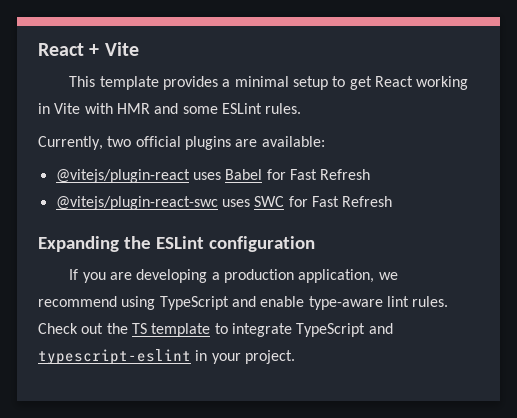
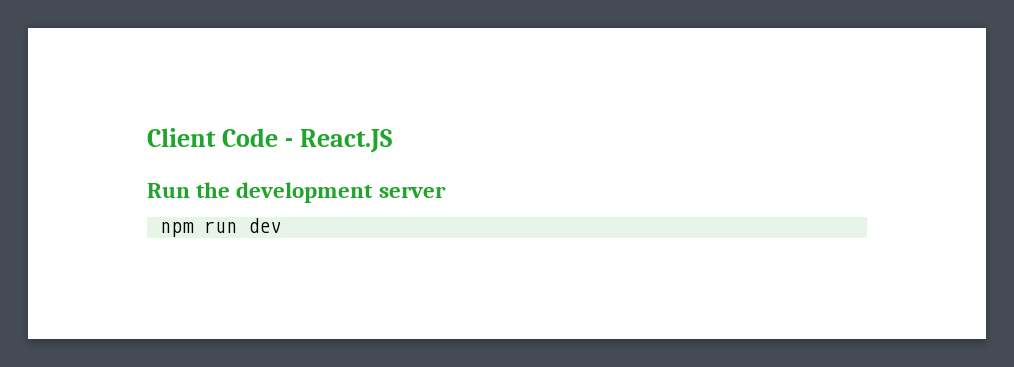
- React + Vite
- This template provides a minimal setup to get React working in Vite with HMR and some ESLint rules.
- Currently, two official plugins are available:
- @vitejs/plugin-react uses Babel for Fast Refresh
- @vitejs/plugin-react-swc uses SWC for Fast Refresh
- Expanding the ESLint configuration
- If you are developing a production application, we recommend using TypeScript and enable type-aware lint rules. Check out the TS template to integrate TypeScript and typescript-eslint in your project.
+ Client Code - React.JS
+ Run the development server
+ npm run dev

